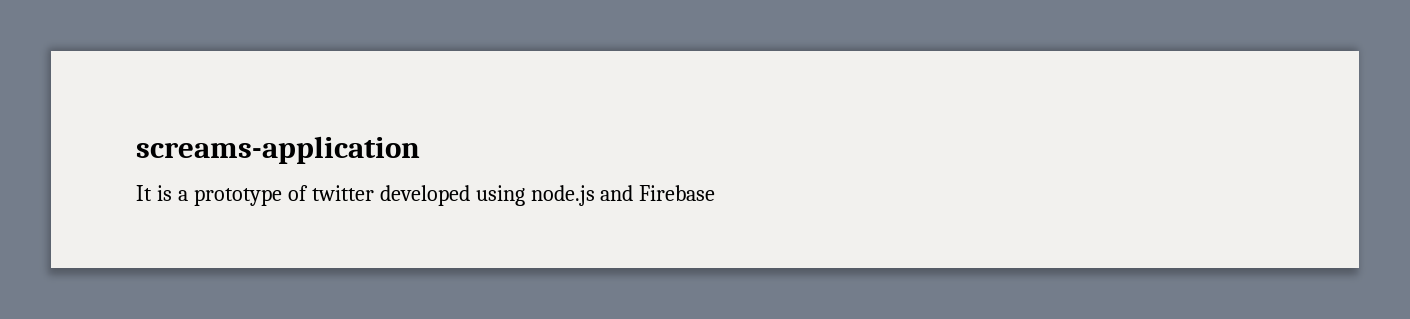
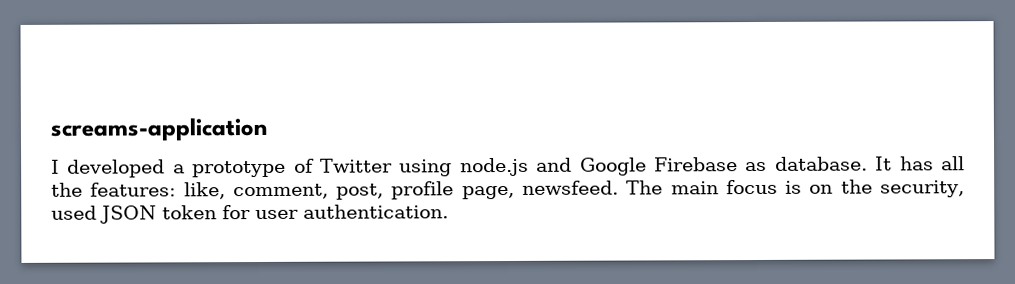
- It is a prototype of twitter developed using node.js and Firebase
+ I developed a prototype of Twitter using node.js and Google Firebase as database. It has all the features: like, comment, post, profile page, newsfeed. The main focus is on the security, used JSON token for user authentication.

